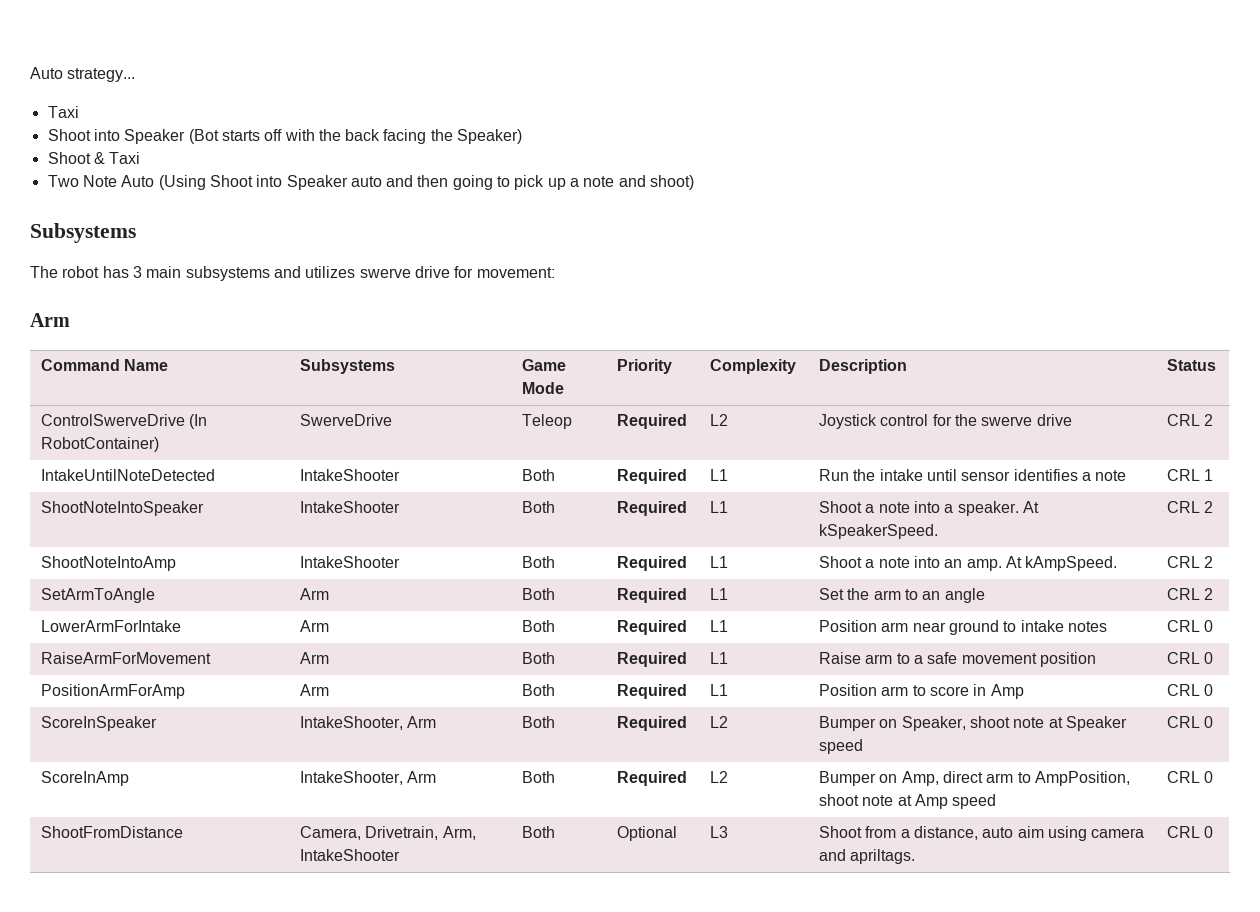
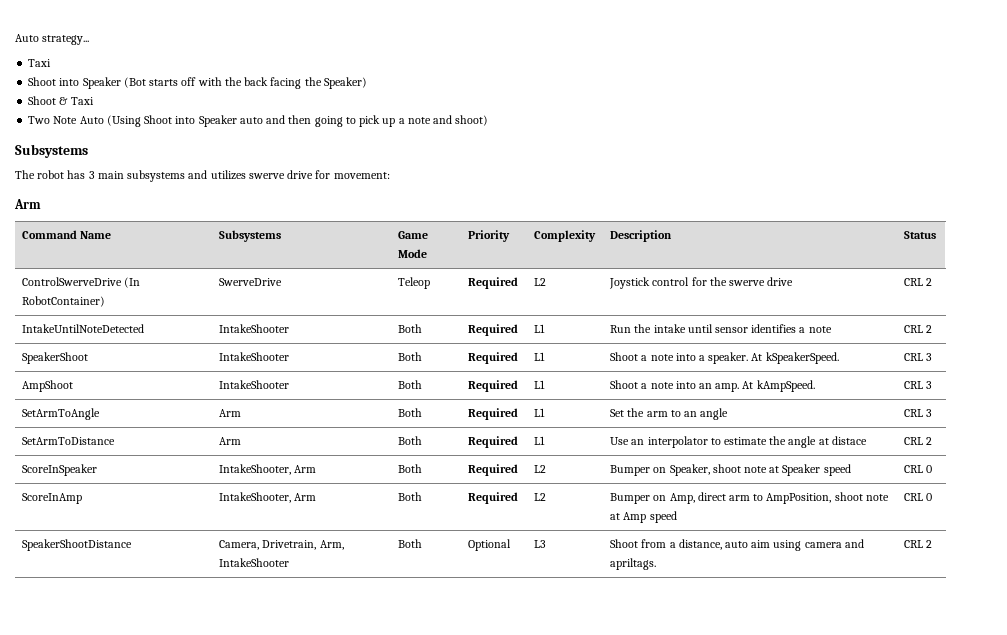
- IntakeUntilNoteDetected | IntakeShooter | Both | Required | L1 | Run the intake until sensor identifies a note | CRL 1
- ShootNoteIntoSpeaker | IntakeShooter | Both | Required | L1 | Shoot a note into a speaker. At kSpeakerSpeed. | CRL 2
- ShootNoteIntoAmp | IntakeShooter | Both | Required | L1 | Shoot a note into an amp. At kAmpSpeed. | CRL 2
+ IntakeUntilNoteDetected | IntakeShooter | Both | Required | L1 | Run the intake until sensor identifies a note | CRL 2
+ SpeakerShoot | IntakeShooter | Both | Required | L1 | Shoot a note into a speaker. At kSpeakerSpeed. | CRL 3
+ AmpShoot | IntakeShooter | Both | Required | L1 | Shoot a note into an amp. At kAmpSpeed. | CRL 3
- SetArmToAngle | Arm | Both | Required | L1 | Set the arm to an angle | CRL 2
- LowerArmForIntake | Arm | Both | Required | L1 | Position arm near ground to intake notes | CRL 0
- RaiseArmForMovement | Arm | Both | Required | L1 | Raise arm to a safe movement position | CRL 0
- PositionArmForAmp | Arm | Both | Required | L1 | Position arm to score in Amp | CRL 0
+ SetArmToAngle | Arm | Both | Required | L1 | Set the arm to an angle | CRL 3
+ SetArmToDistance | Arm | Both | Required | L1 | Use an interpolator to estimate the angle at distace | CRL 2
- ShootFromDistance | Camera, Drivetrain, Arm, IntakeShooter | Both | Optional | L3 | Shoot from a distance, auto aim using camera and apriltags. | CRL 0
+ SpeakerShootDistance | Camera, Drivetrain, Arm, IntakeShooter | Both | Optional | L3 | Shoot from a distance, auto aim using camera and apriltags. | CRL 2

